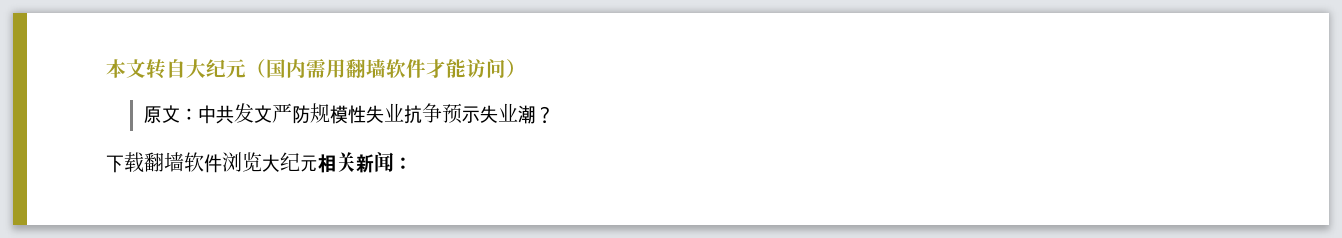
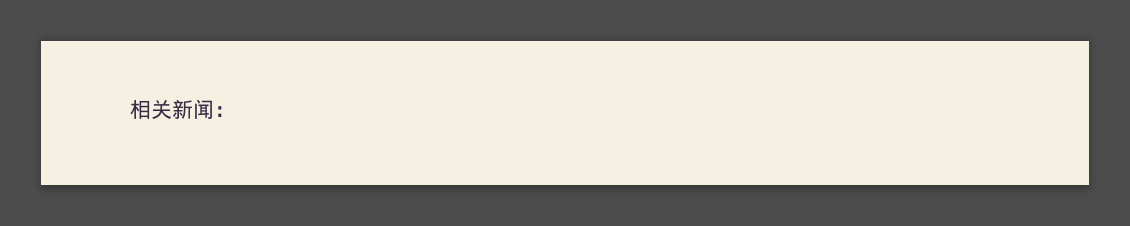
- 本文转自大纪元（国内需用翻墙软件才能访问）
- 原文：中共发文严防规模性失业抗争预示失业潮？
- 下载翻墙软件浏览大纪元相关新闻：
+ 相关新闻：

